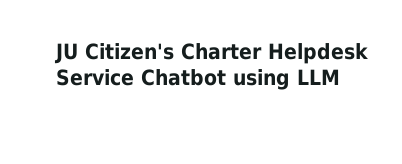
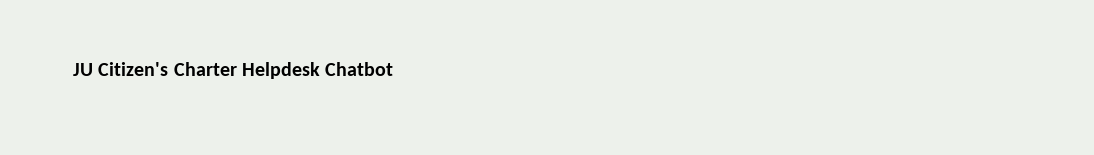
- JU Citizen's Charter Helpdesk Service Chatbot using LLM
+ JU Citizen's Charter Helpdesk Chatbot

